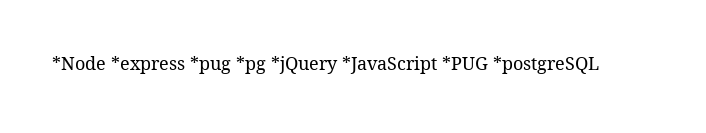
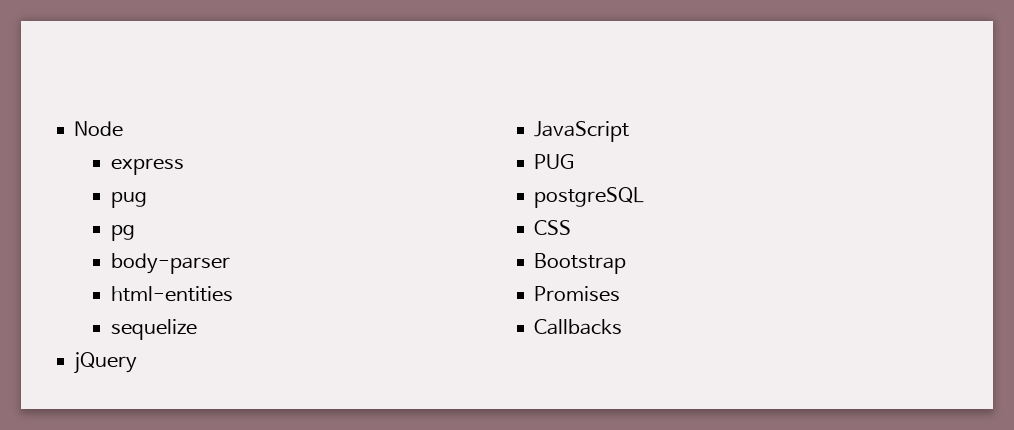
- *Node *express *pug *pg *jQuery *JavaScript *PUG *postgreSQL
+ Node
+ express
+ pug
+ pg
+ body-parser
+ html-entities
+ sequelize
+ jQuery
+ JavaScript
+ PUG
+ postgreSQL
+ CSS
+ Bootstrap
+ Promises
+ Callbacks

